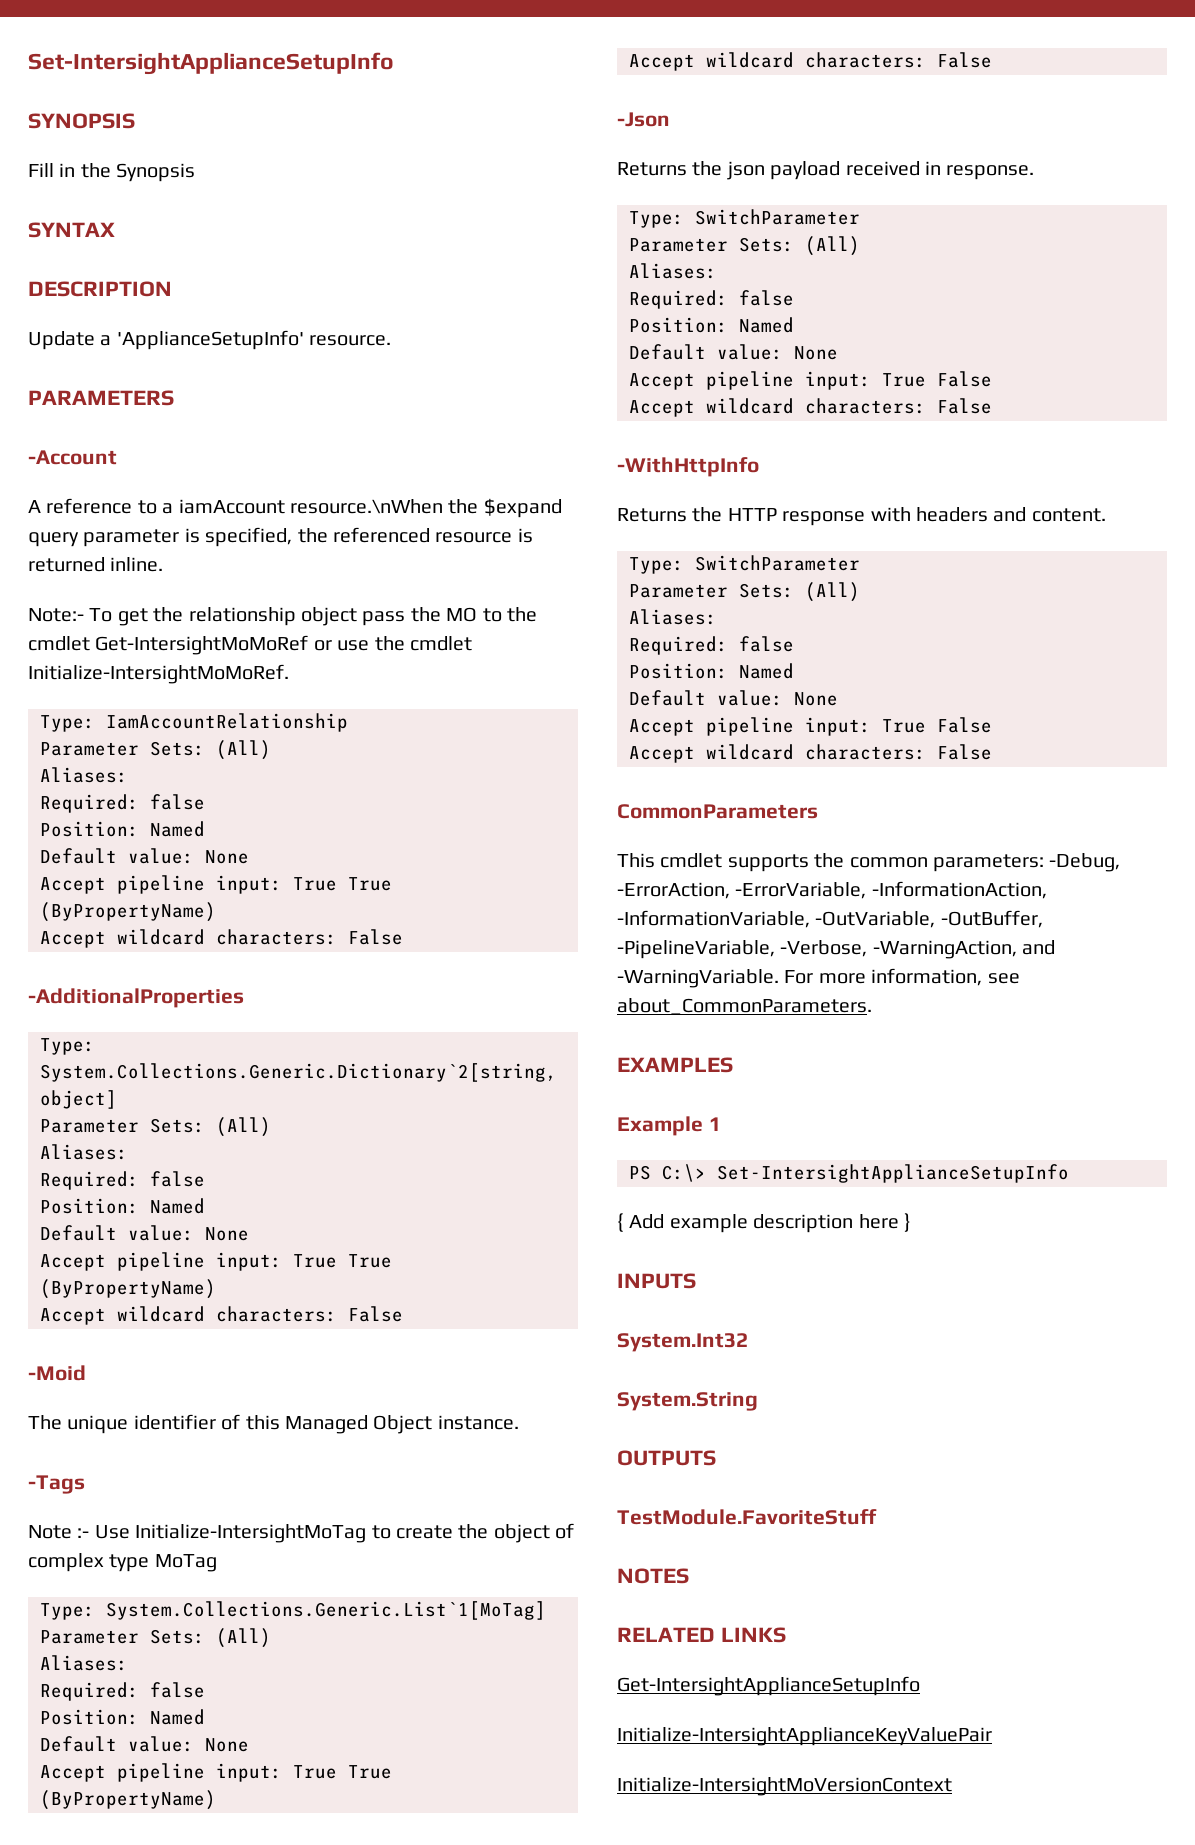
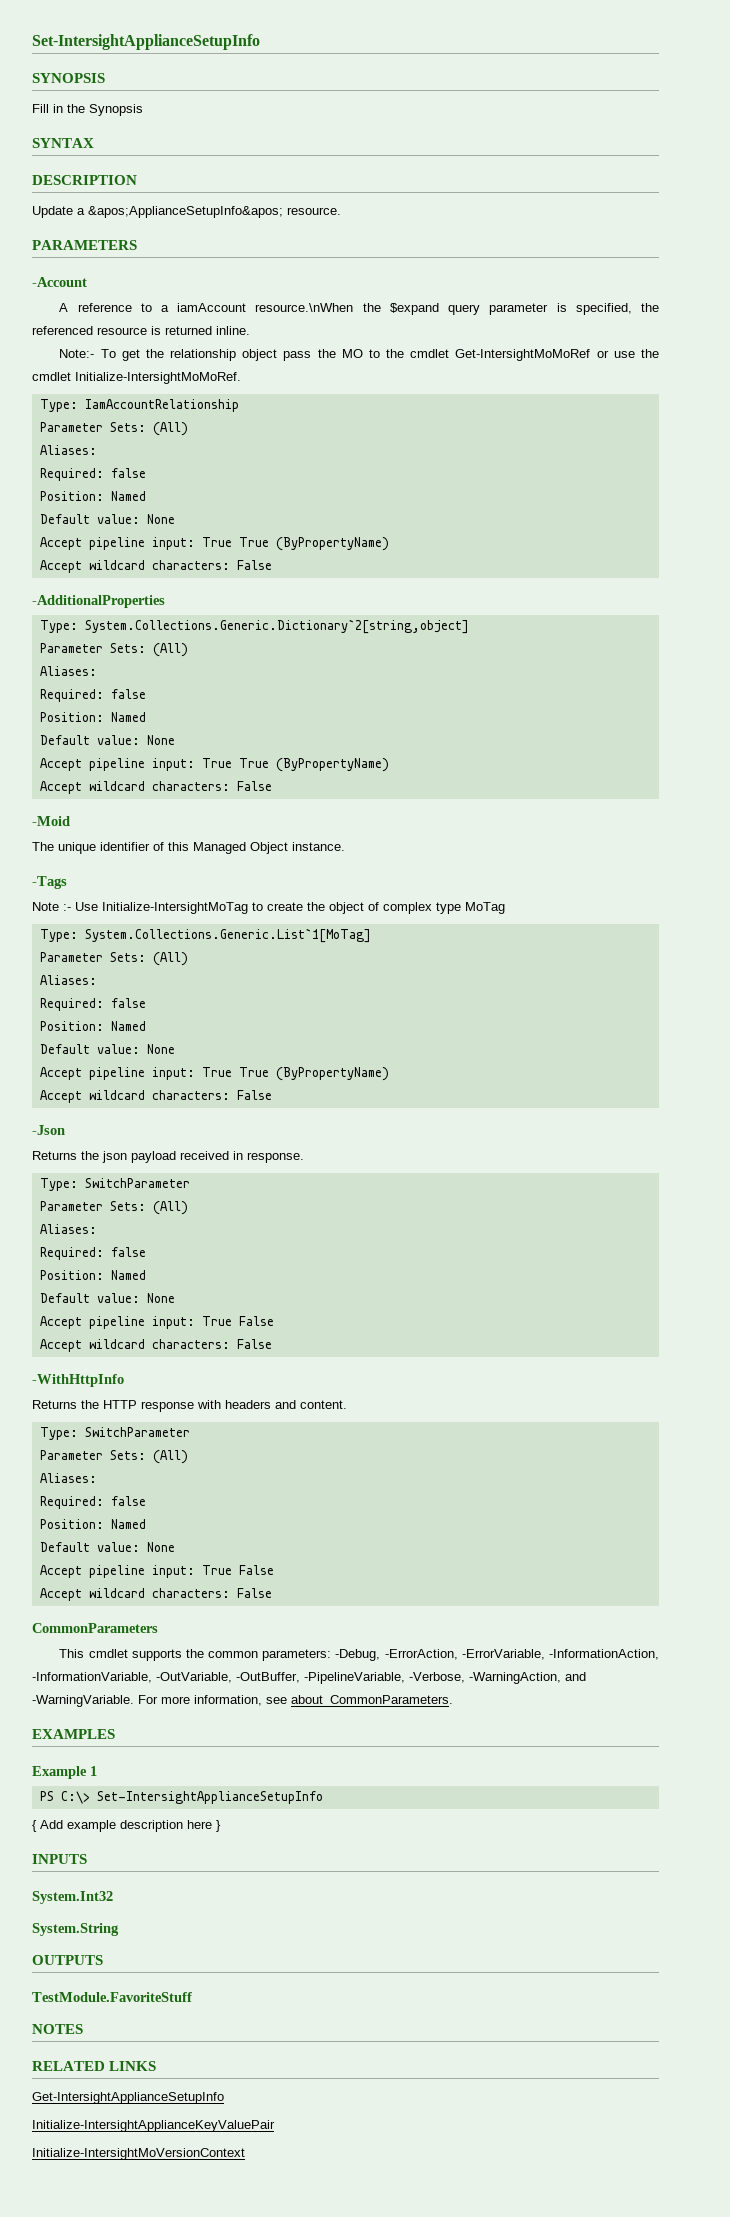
- Update a 'ApplianceSetupInfo' resource.
+ Update a &apos;ApplianceSetupInfo&apos; resource.

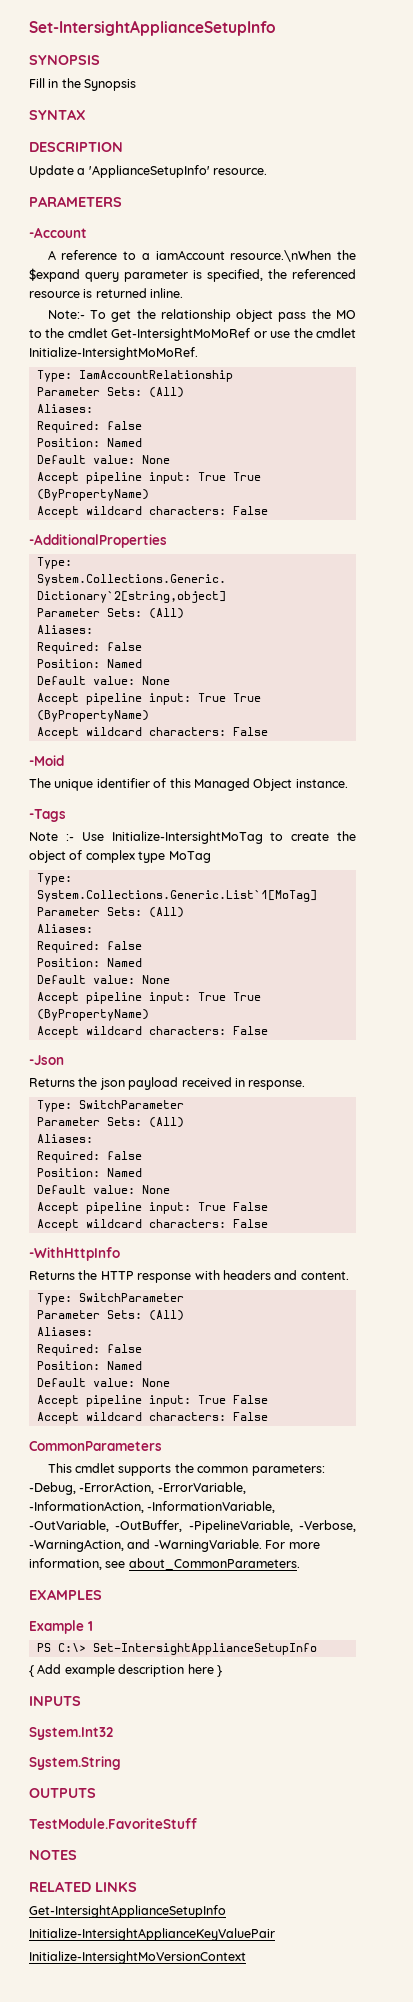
- Update a &apos;ApplianceSetupInfo&apos; resource.
+ Update a 'ApplianceSetupInfo' resource.

